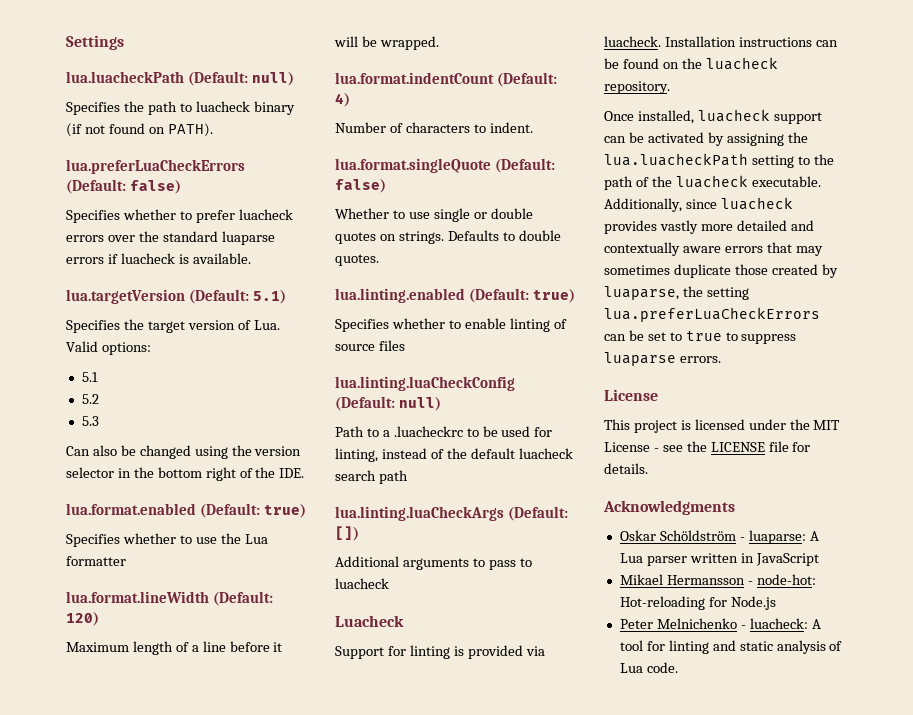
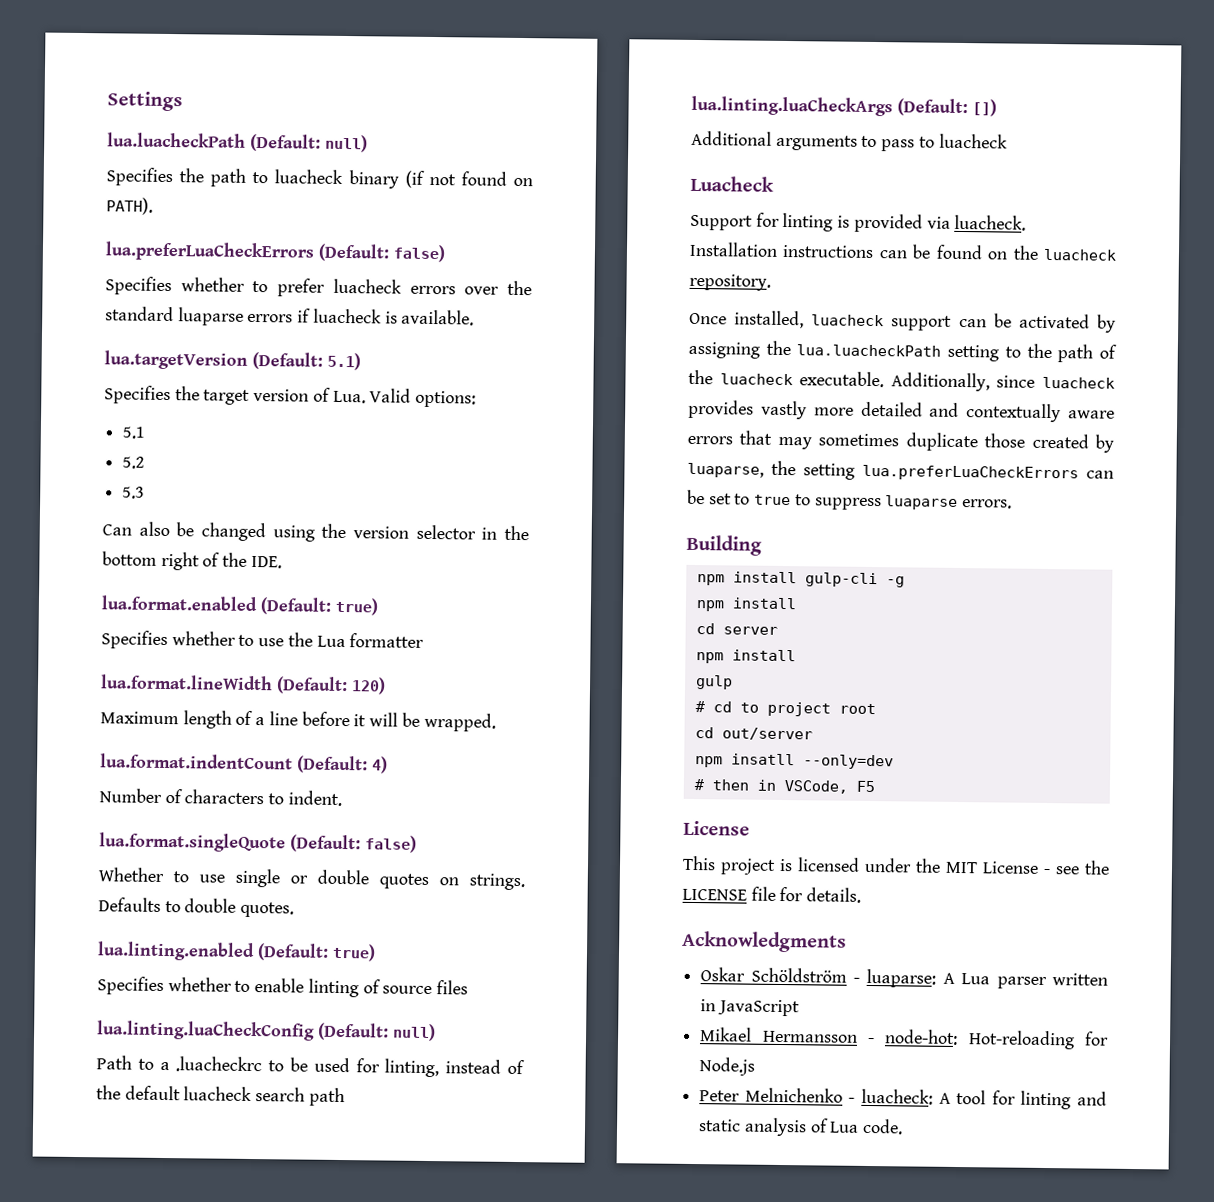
+ Building
+ npm install gulp-cli -g
+ npm install
+ cd server
+ npm install
+ gulp
+ # cd to project root
+ cd out/server
+ npm insatll --only=dev
+ # then in VSCode, F5

